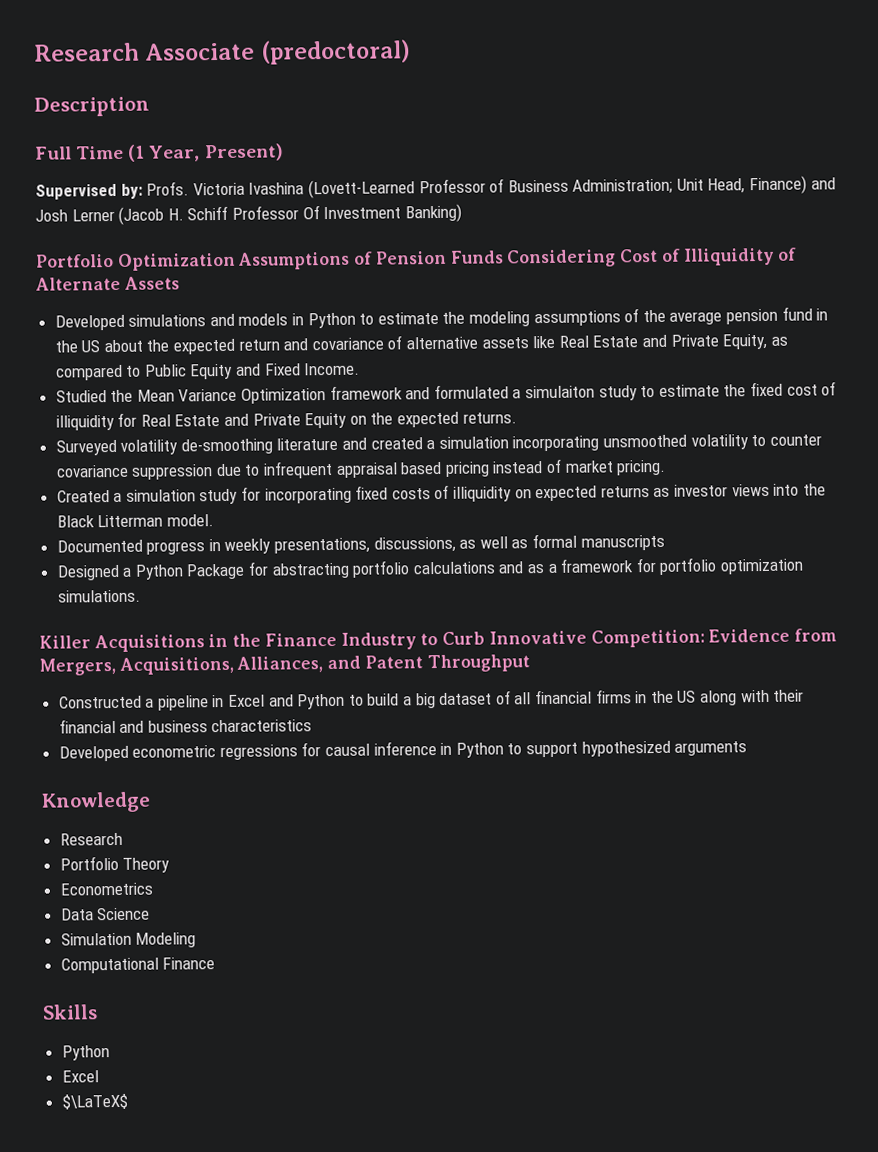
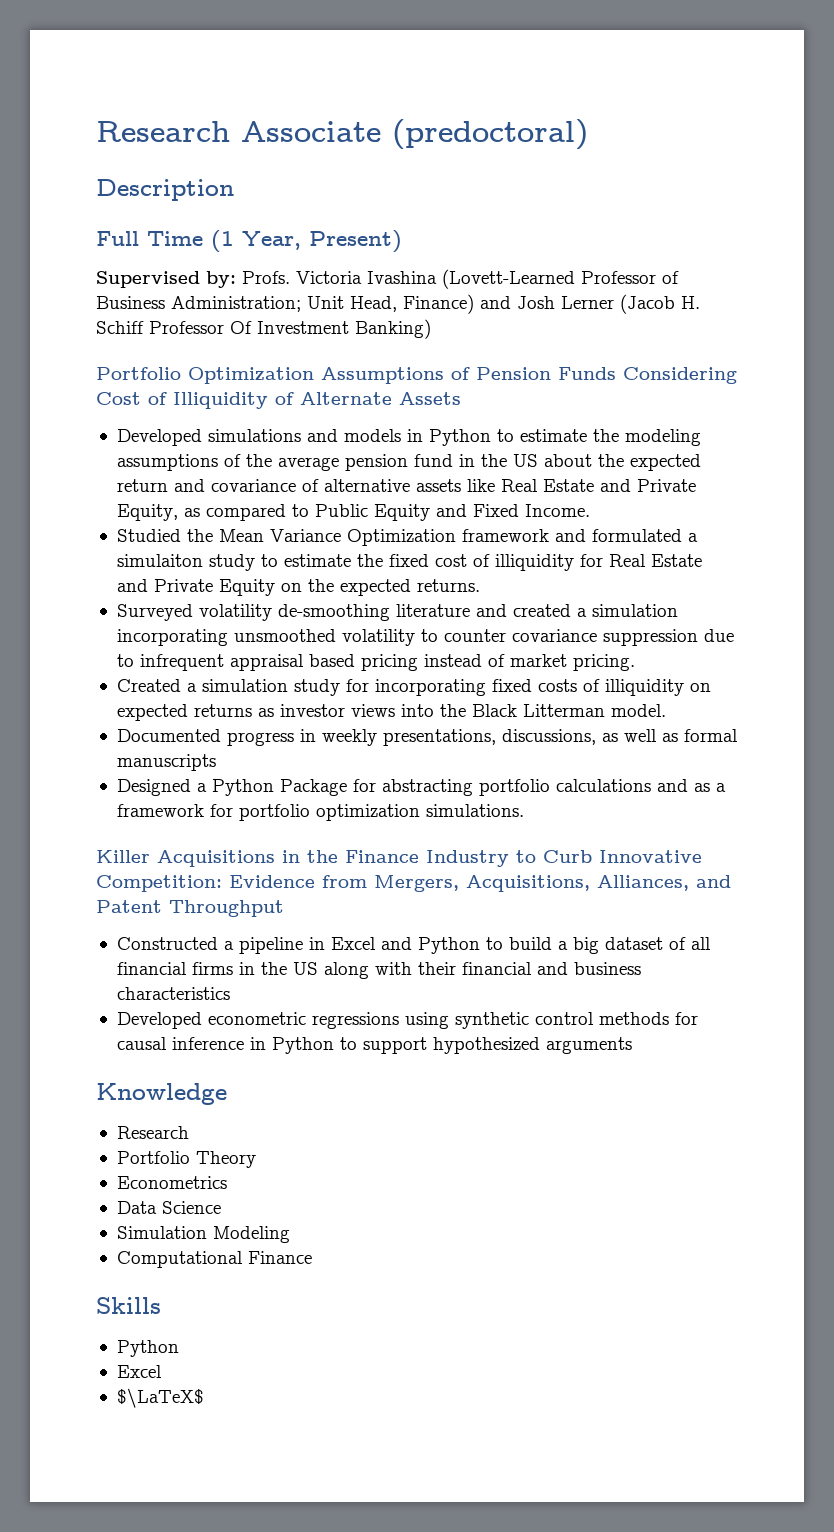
- Developed econometric regressions for causal inference in Python to support hypothesized arguments
+ Developed econometric regressions using synthetic control methods for causal inference in Python to support hypothesized arguments

